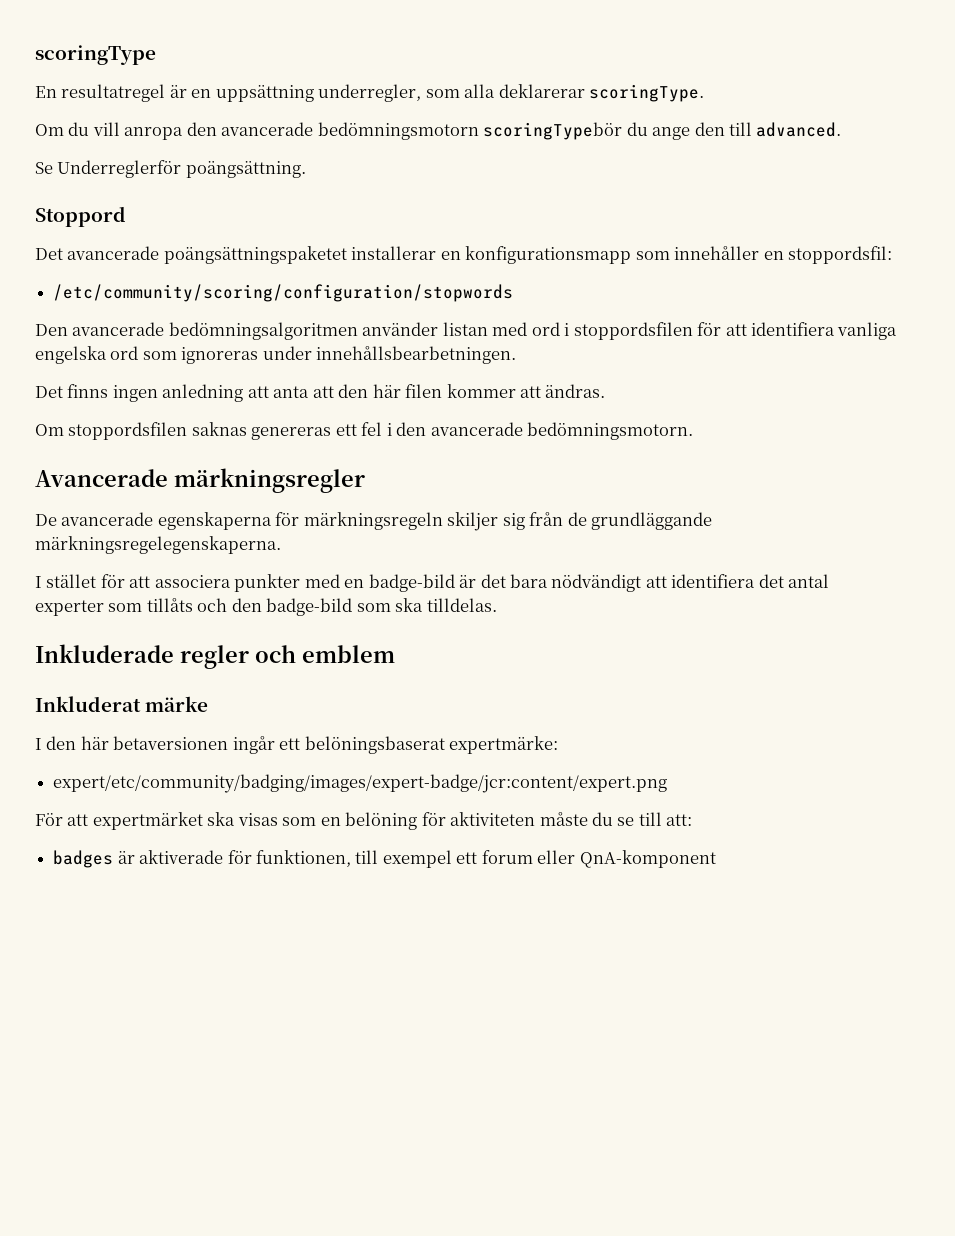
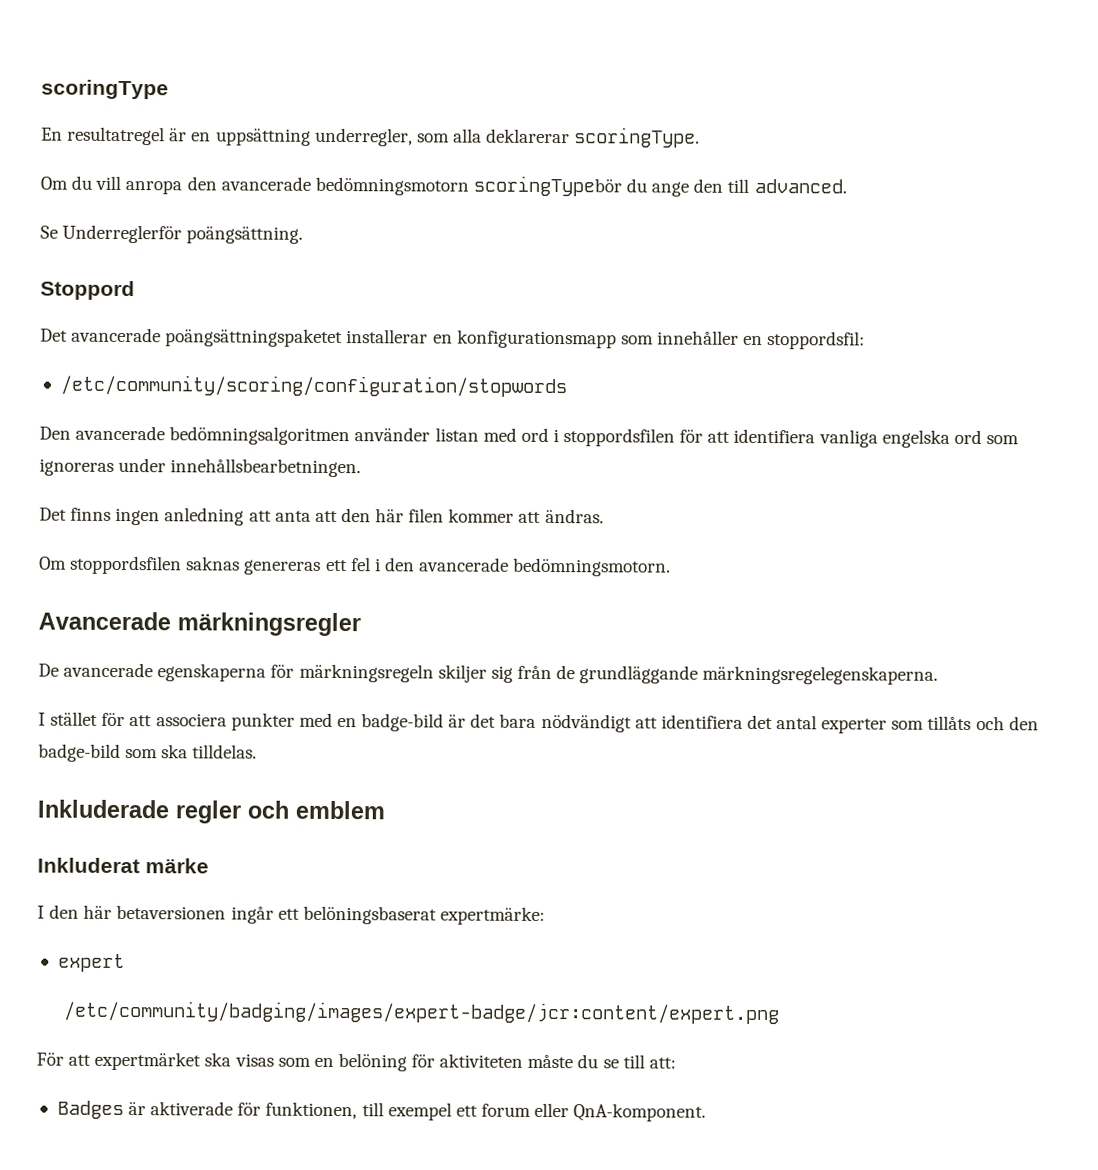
- expert/etc/community/badging/images/expert-badge/jcr:content/expert.png
+ expert
+ /etc/community/badging/images/expert-badge/jcr:content/expert.png
- badges är aktiverade för funktionen, till exempel ett forum eller QnA-komponent
+ Badges är aktiverade för funktionen, till exempel ett forum eller QnA-komponent.

